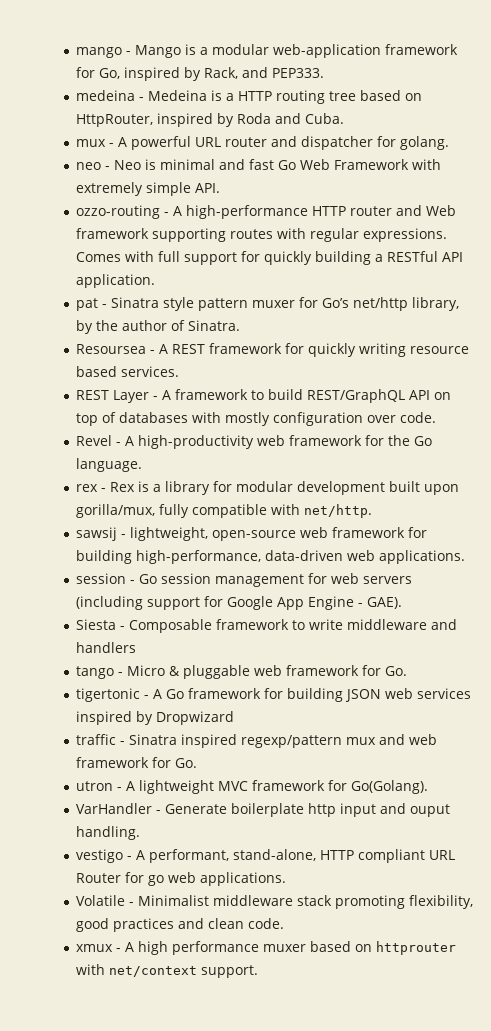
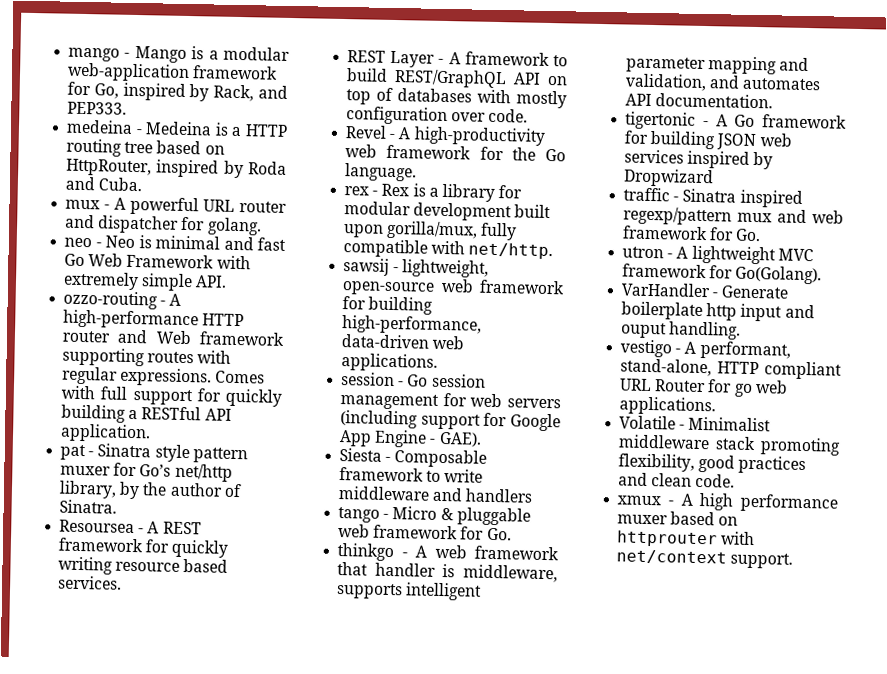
+ thinkgo - A web framework that handler is middleware, supports intelligent parameter mapping and validation, and automates API documentation.

